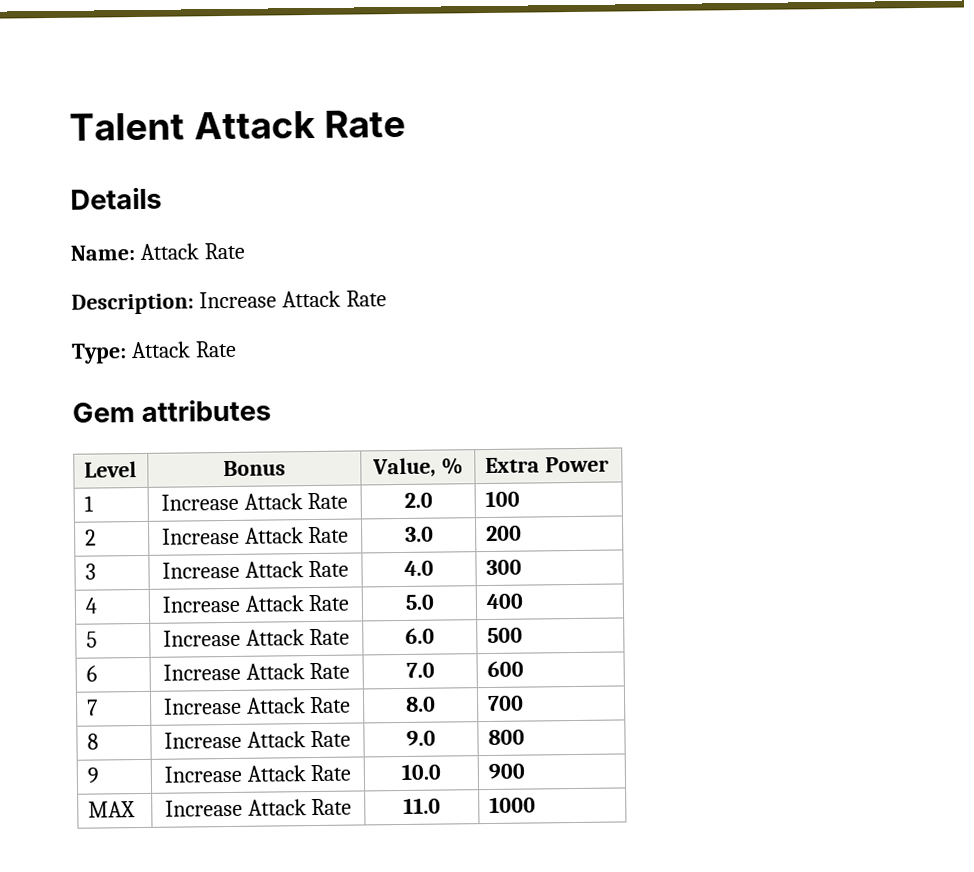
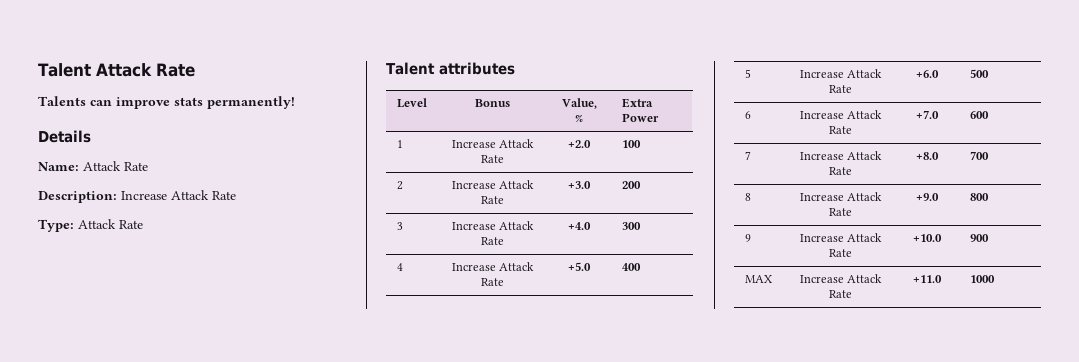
+ Talents can improve stats permanently!
- Gem attributes
+ Talent attributes
- 1 | Increase Attack Rate | 2.0 | 100
+ 1 | Increase Attack Rate | +2.0 | 100
- 2 | Increase Attack Rate | 3.0 | 200
+ 2 | Increase Attack Rate | +3.0 | 200
- 3 | Increase Attack Rate | 4.0 | 300
+ 3 | Increase Attack Rate | +4.0 | 300
- 4 | Increase Attack Rate | 5.0 | 400
+ 4 | Increase Attack Rate | +5.0 | 400
- 5 | Increase Attack Rate | 6.0 | 500
+ 5 | Increase Attack Rate | +6.0 | 500
- 6 | Increase Attack Rate | 7.0 | 600
+ 6 | Increase Attack Rate | +7.0 | 600
- 7 | Increase Attack Rate | 8.0 | 700
+ 7 | Increase Attack Rate | +8.0 | 700
- 8 | Increase Attack Rate | 9.0 | 800
+ 8 | Increase Attack Rate | +9.0 | 800
- 9 | Increase Attack Rate | 10.0 | 900
+ 9 | Increase Attack Rate | +10.0 | 900
- MAX | Increase Attack Rate | 11.0 | 1000
+ MAX | Increase Attack Rate | +11.0 | 1000

